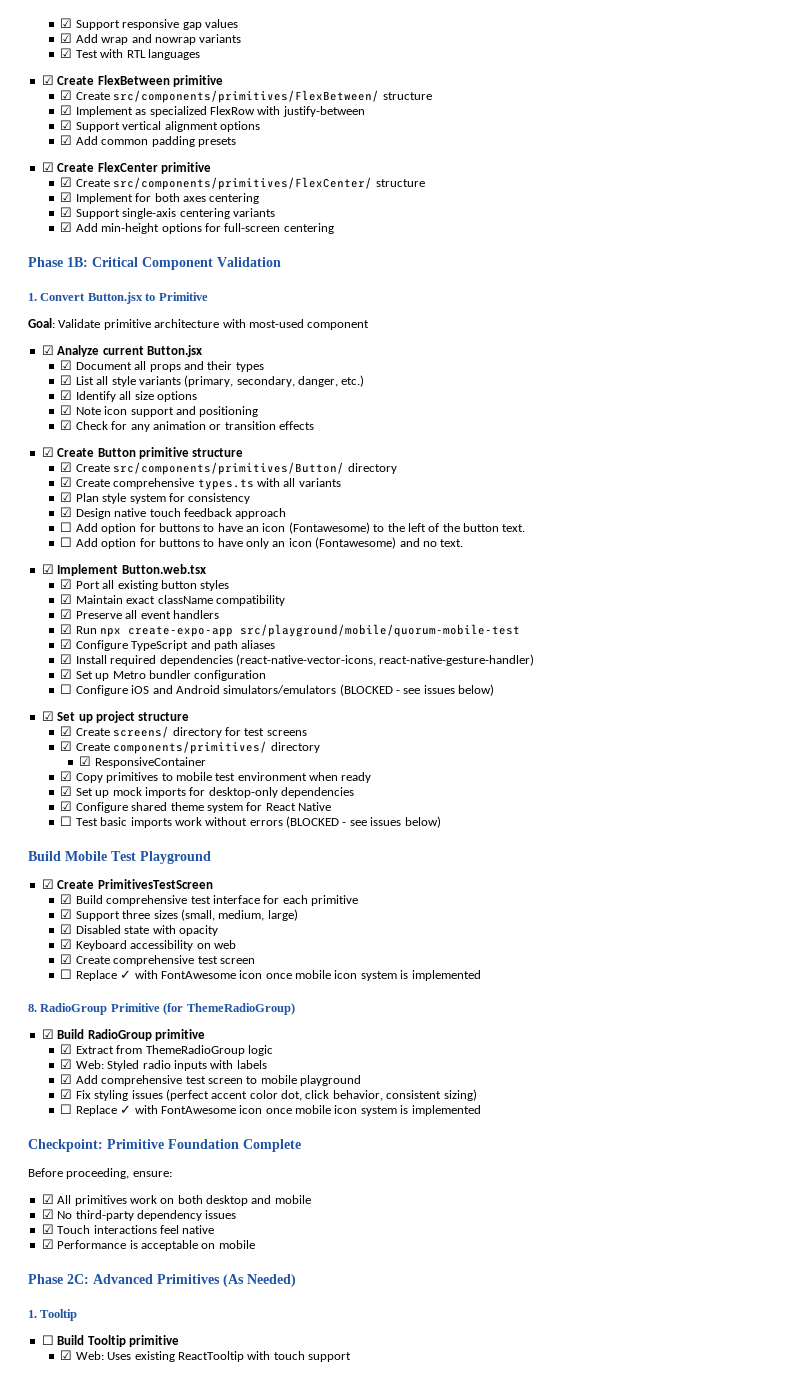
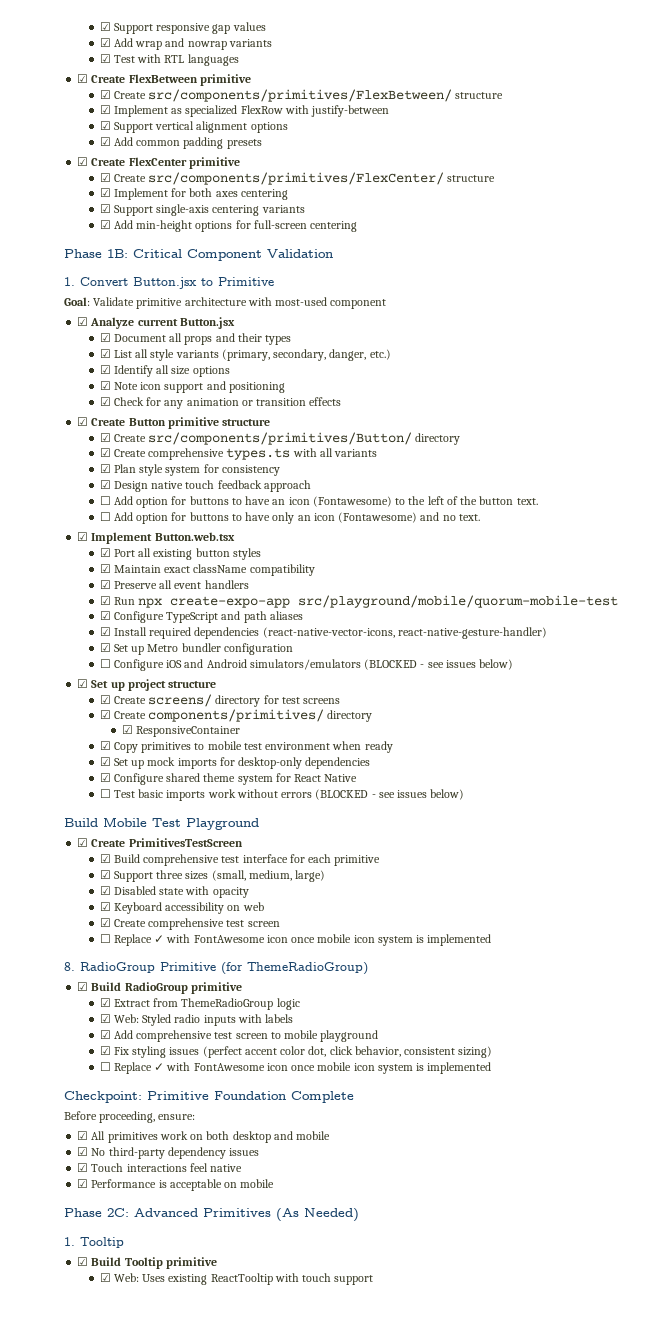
- ☐ Build Tooltip primitive
+ ☑ Build Tooltip primitive

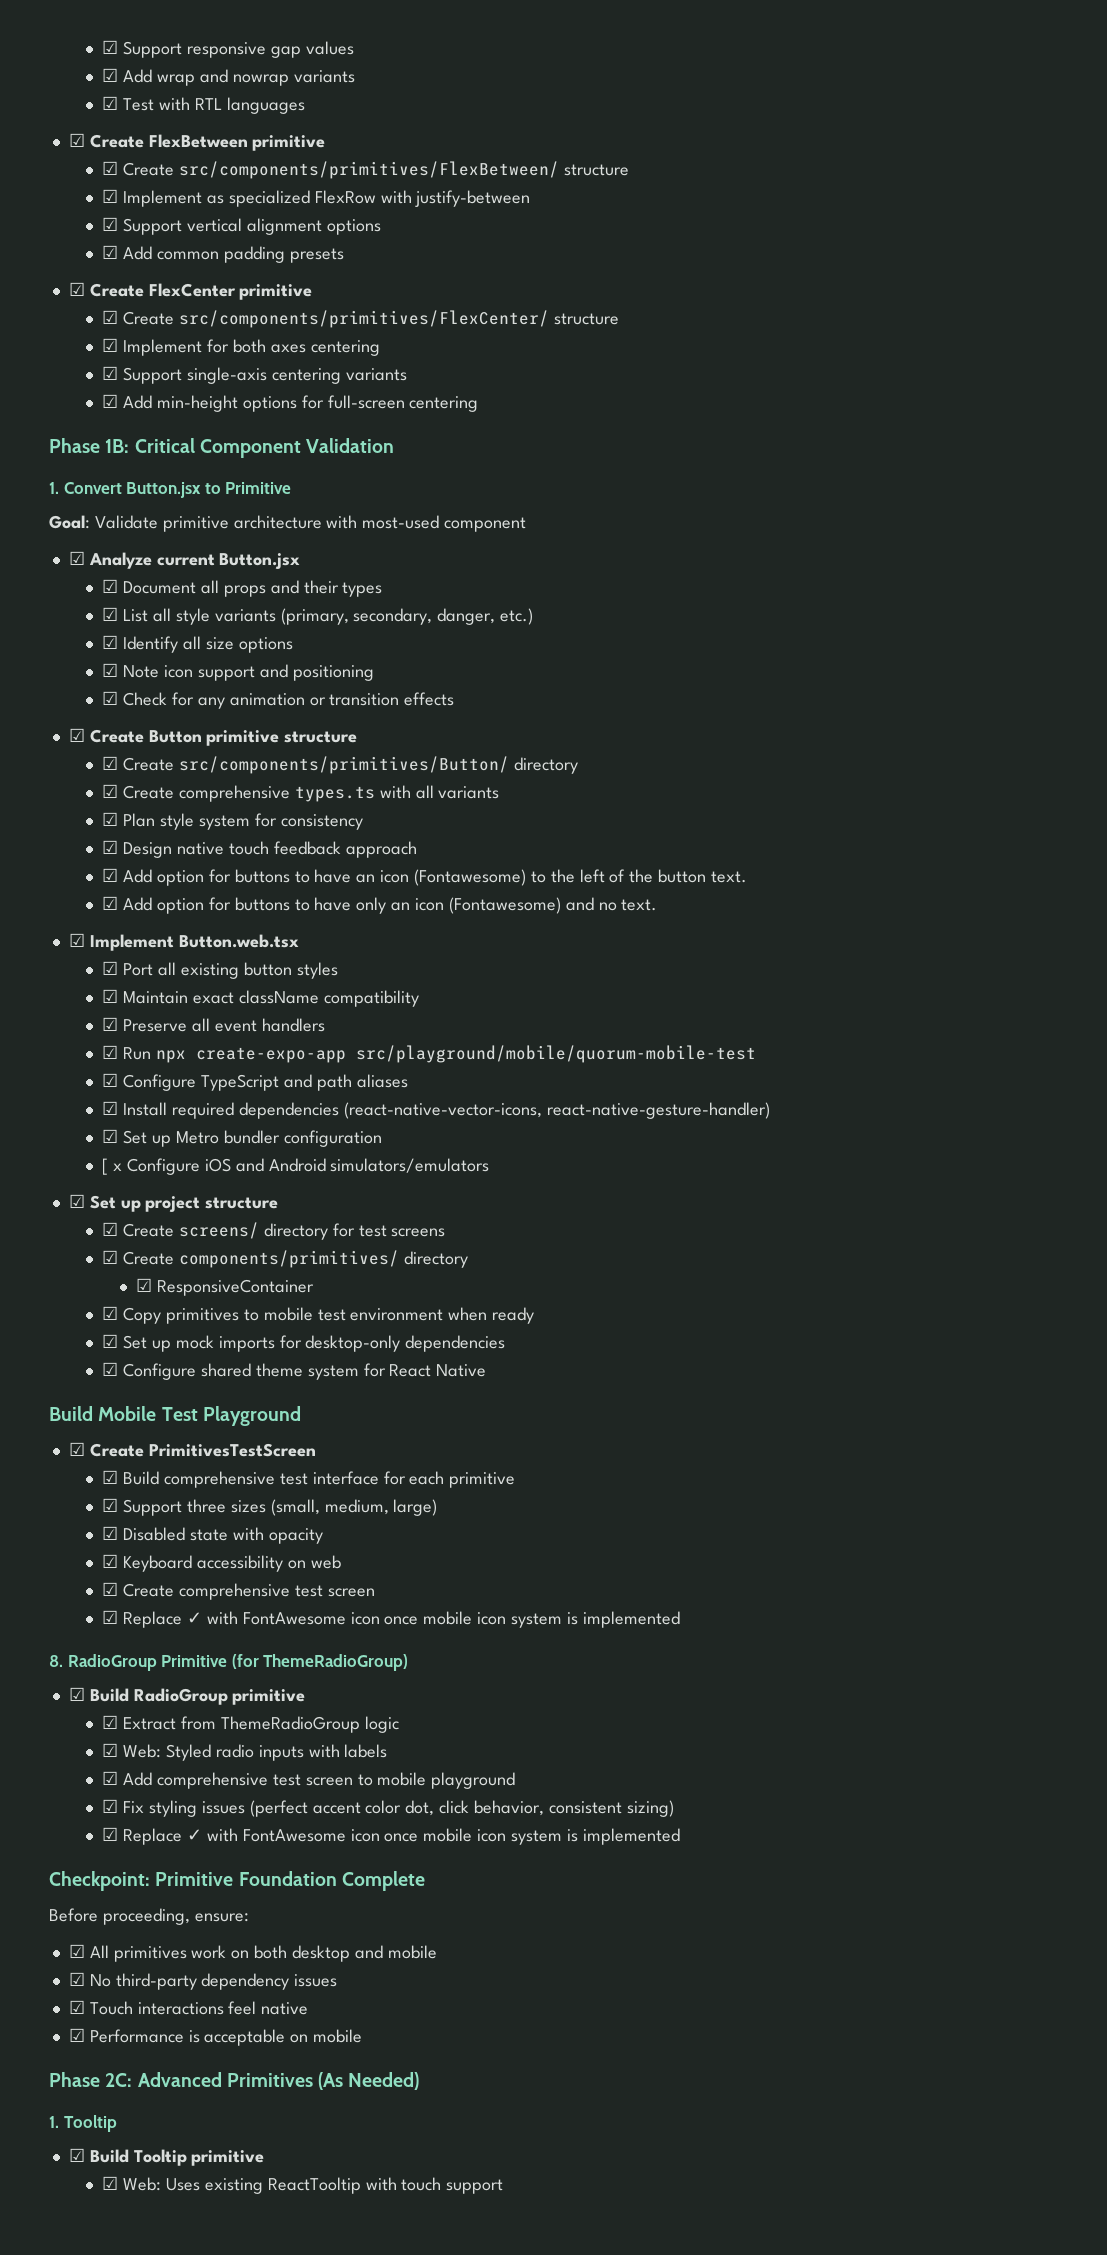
- ☐ Add option for buttons to have an icon (Fontawesome) to the left of the button text.
+ ☑ Add option for buttons to have an icon (Fontawesome) to the left of the button text.
- ☐ Add option for buttons to have only an icon (Fontawesome) and no text.
+ ☑ Add option for buttons to have only an icon (Fontawesome) and no text.
- ☐ Configure iOS and Android simulators/emulators (BLOCKED - see issues below)
+ [ x Configure iOS and Android simulators/emulators
- ☐ Test basic imports work without errors (BLOCKED - see issues below)
  ☑ Create comprehensive test screen
- ☐ Replace ✓ with FontAwesome icon once mobile icon system is implemented
+ ☑ Replace ✓ with FontAwesome icon once mobile icon system is implemented
  ☑ Fix styling issues (perfect accent color dot, click behavior, consistent sizing)
- ☐ Replace ✓ with FontAwesome icon once mobile icon system is implemented
+ ☑ Replace ✓ with FontAwesome icon once mobile icon system is implemented

